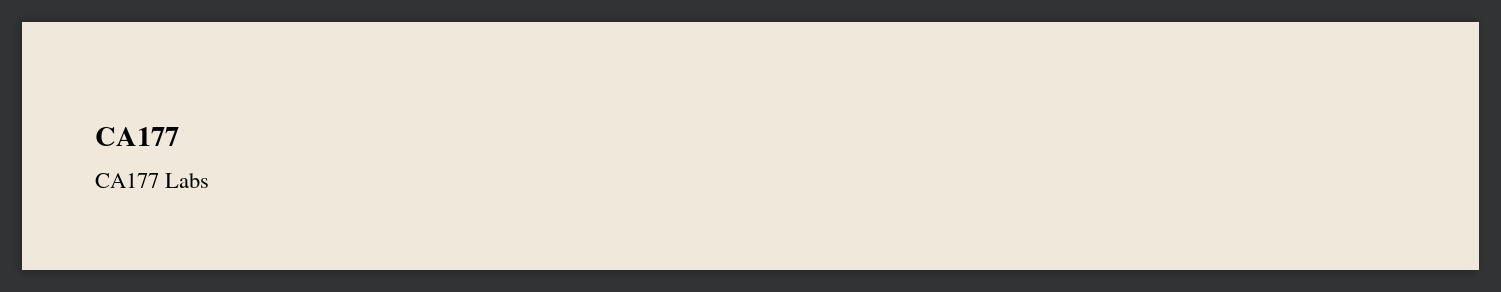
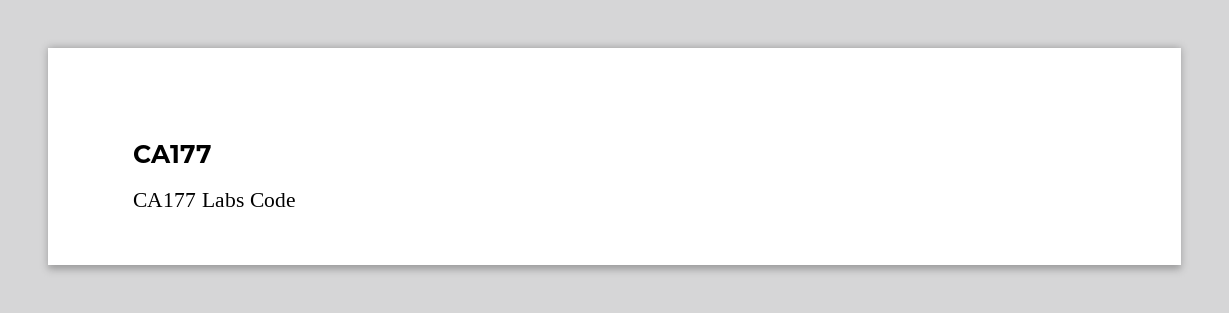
- CA177 Labs
+ CA177 Labs Code

